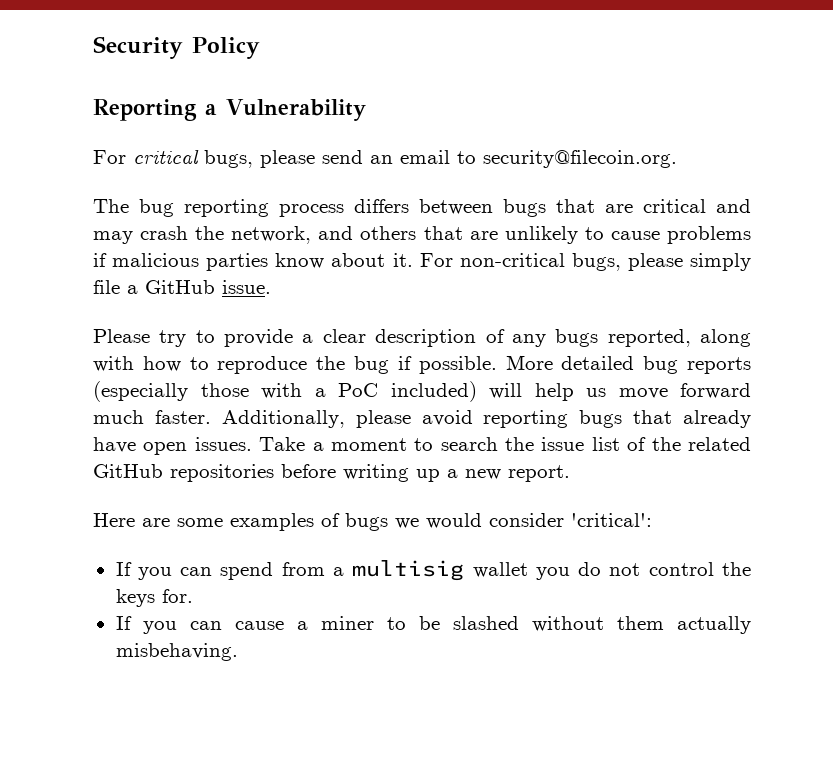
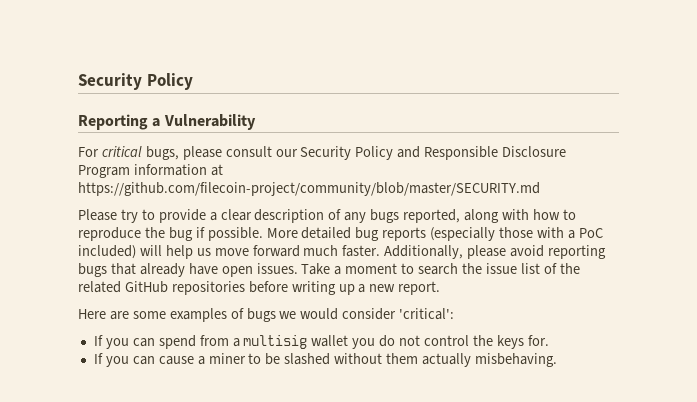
- For critical bugs, please send an email to security@filecoin.org.
- The bug reporting process differs between bugs that are critical and may crash the network, and others that are unlikely to cause problems if malicious parties know about it. For non-critical bugs, please simply file a GitHub issue.
+ For critical bugs, please consult our Security Policy and Responsible Disclosure Program information at https://github.com/filecoin-project/community/blob/master/SECURITY.md

